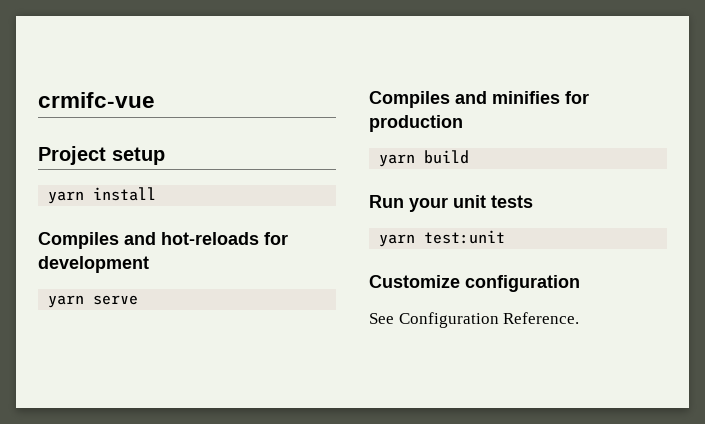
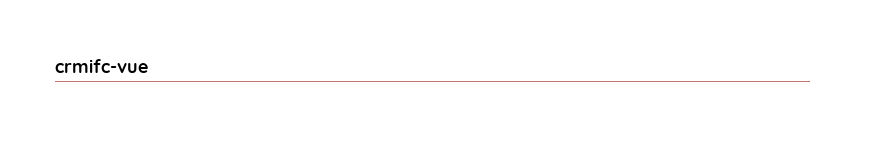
- Project setup
- yarn install
- Compiles and hot-reloads for development
- yarn serve
- Compiles and minifies for production
- yarn build
- Run your unit tests
- yarn test:unit
- Customize configuration
- See Configuration Reference.

